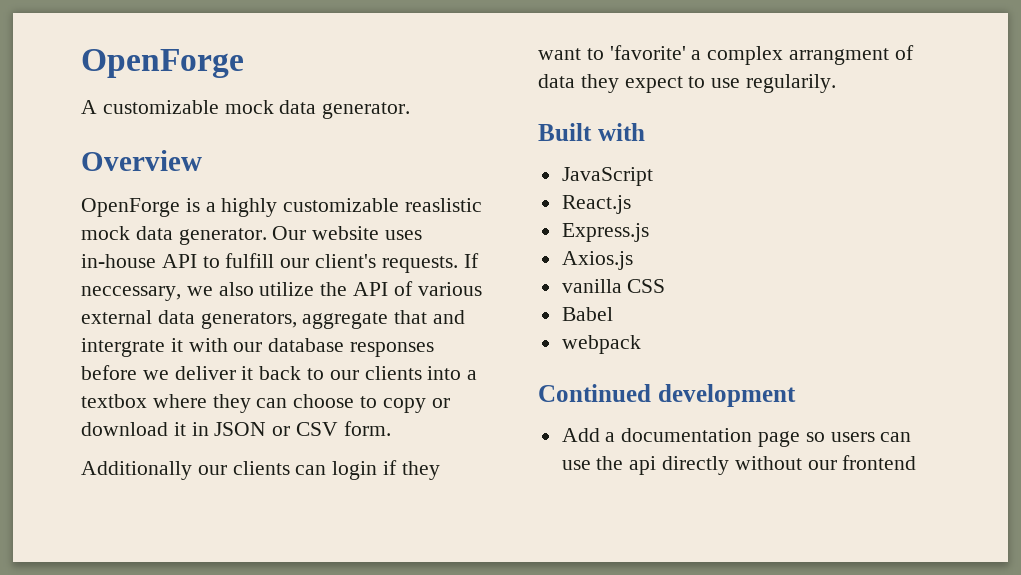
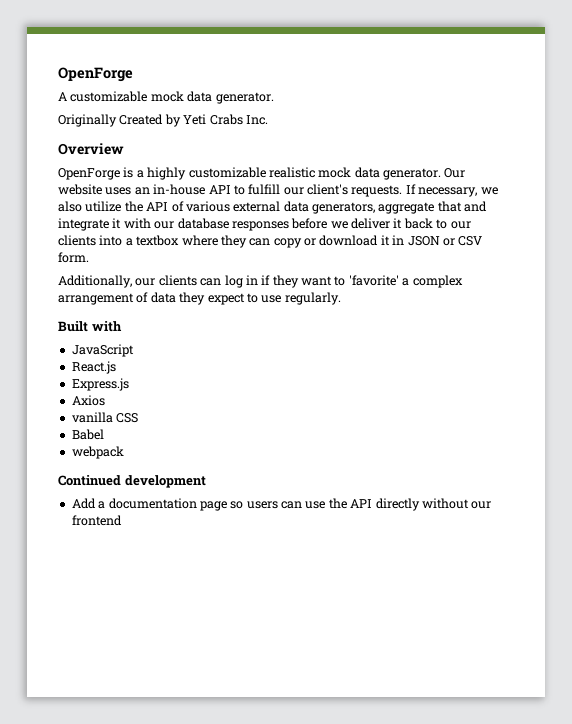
+ Originally Created by Yeti Crabs Inc.
- OpenForge is a highly customizable reaslistic mock data generator.
+ OpenForge is a highly customizable realistic mock data generator.
- Our website uses in-house API to fulfill our client's requests.
+ Our website uses an in-house API to fulfill our client's requests.
- If neccessary, we also utilize the API of various external data generators, aggregate that and intergrate it with our database responses before we deliver it back to our clients into a textbox where they can choose to copy or download it in JSON or CSV form.
+ If necessary, we also utilize the API of various external data generators, aggregate that and integrate it with our database responses before we deliver it back to our clients into a textbox where they can copy or download it in JSON or CSV form.
- Additionally our clients can login if they want to 'favorite' a complex arrangment of data they expect to use regularily.
+ Additionally, our clients can log in if they want to 'favorite' a complex arrangement of data they expect to use regularly.
- Axios.js
+ Axios
- Add a documentation page so users can use the api directly without our frontend
+ Add a documentation page so users can use the API directly without our frontend

